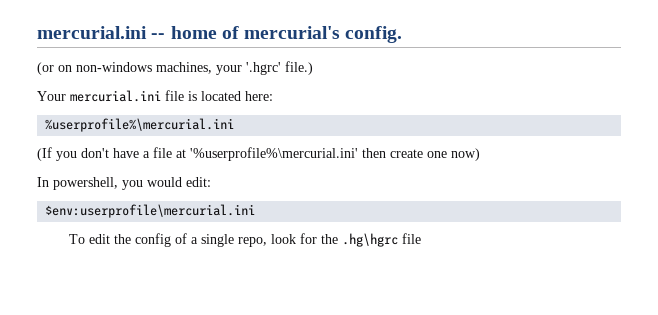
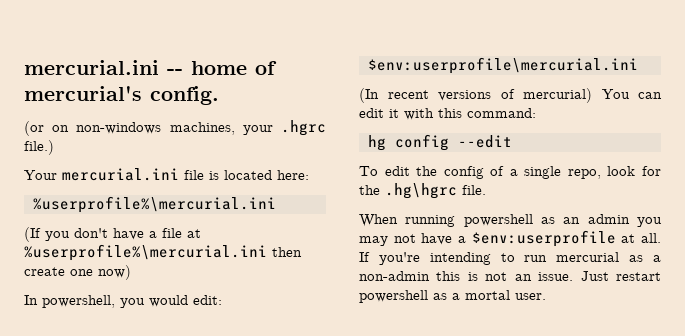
- (or on non-windows machines, your '.hgrc' file.)
+ (or on non-windows machines, your .hgrc file.)
- (If you don't have a file at '%userprofile%\mercurial.ini' then create one now)
+ (If you don't have a file at %userprofile%\mercurial.ini then create one now)
+ (In recent versions of mercurial) You can edit it with this command:
+ hg config --edit
- To edit the config of a single repo, look for the .hg\hgrc file
+ To edit the config of a single repo, look for the .hg\hgrc file.
+ When running powershell as an admin you may not have a $env:userprofile at all. If you're intending to run mercurial as a non-admin this is not an issue. Just restart powershell as a mortal user.

